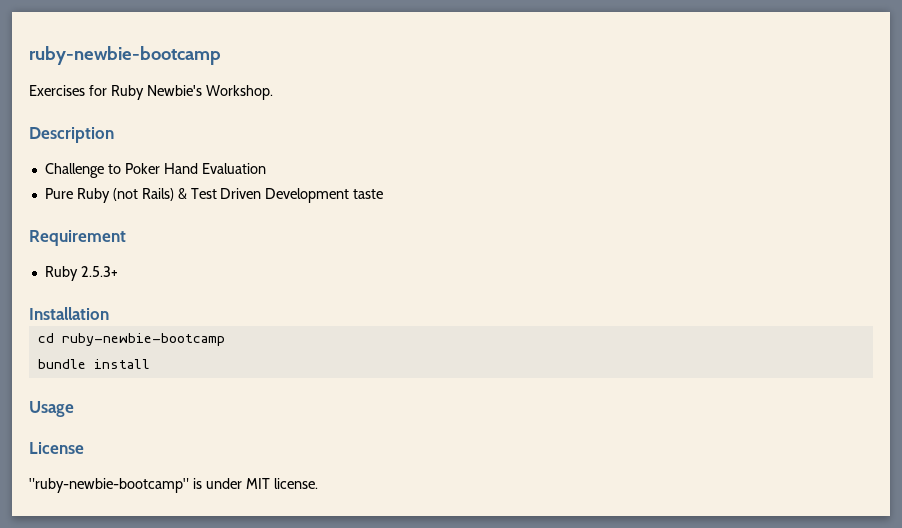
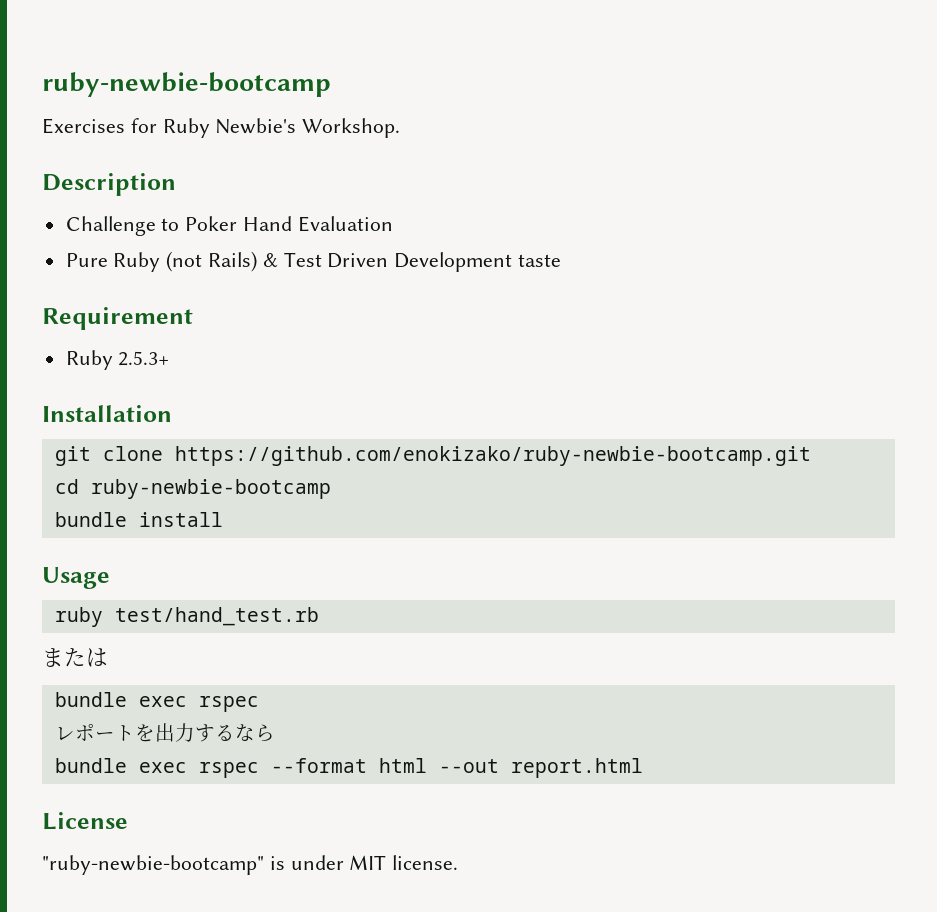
+ git clone https://github.com/enokizako/ruby-newbie-bootcamp.git
+ ruby test/hand_test.rb
+ または
+ bundle exec rspec
+ レポートを出力するなら
+ bundle exec rspec --format html --out report.html

